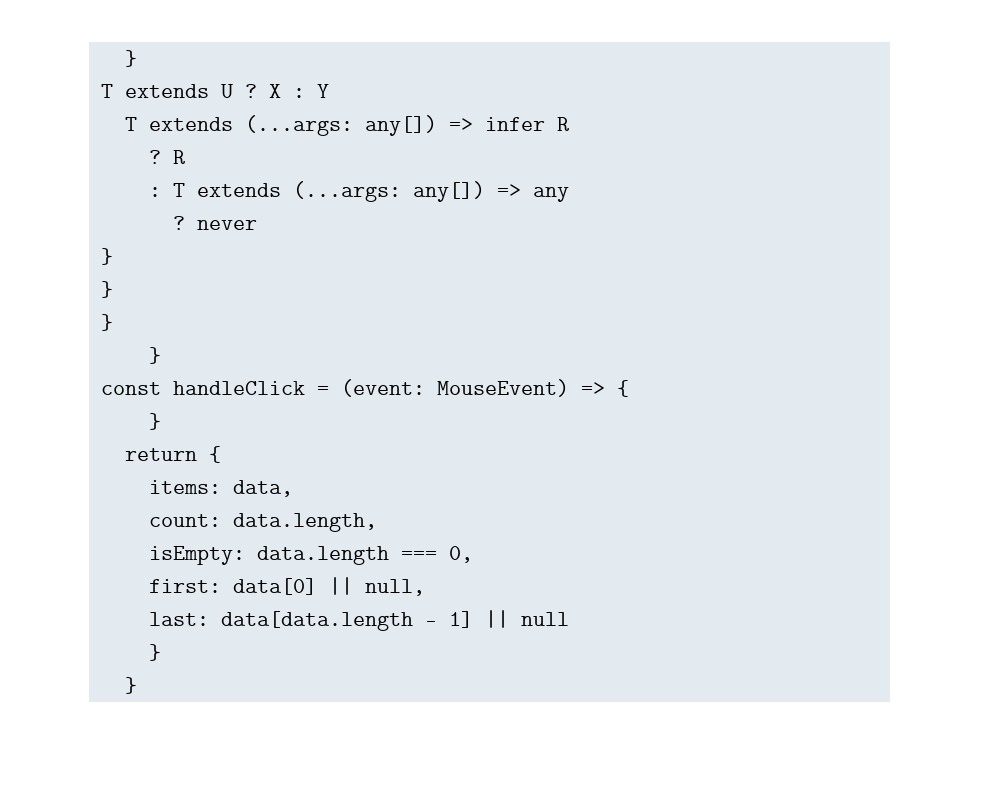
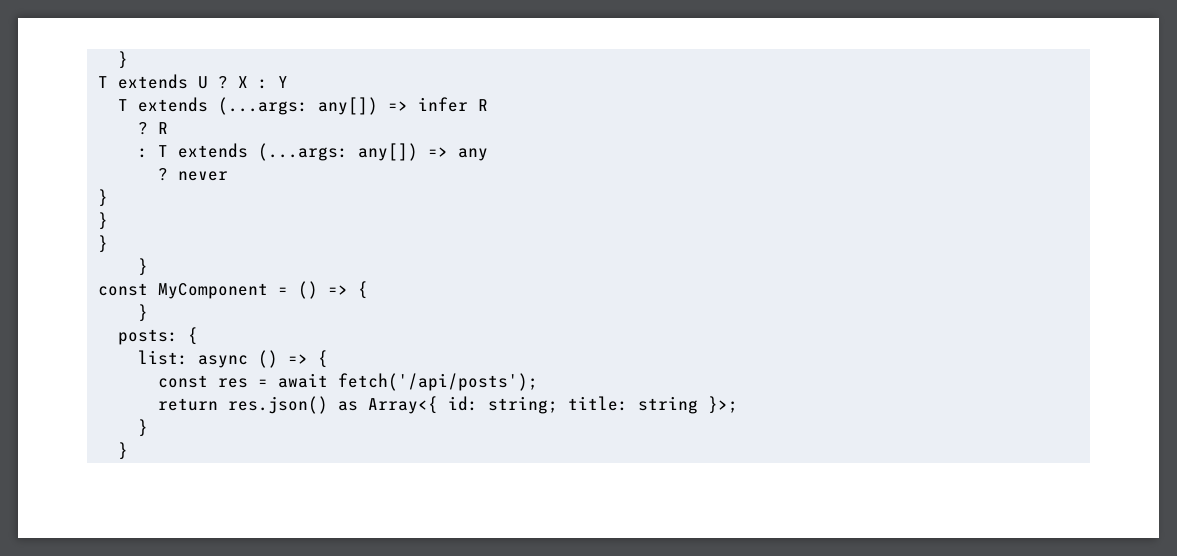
- const handleClick = (event: MouseEvent) => {
+ const MyComponent = () => {
- return {
- items: data,
- count: data.length,
- isEmpty: data.length === 0,
- first: data[0] || null,
- last: data[data.length - 1] || null
+ posts: {
+ list: async () => {
+ const res = await fetch('/api/posts');
+ return res.json() as Array<{ id: string; title: string }>;

